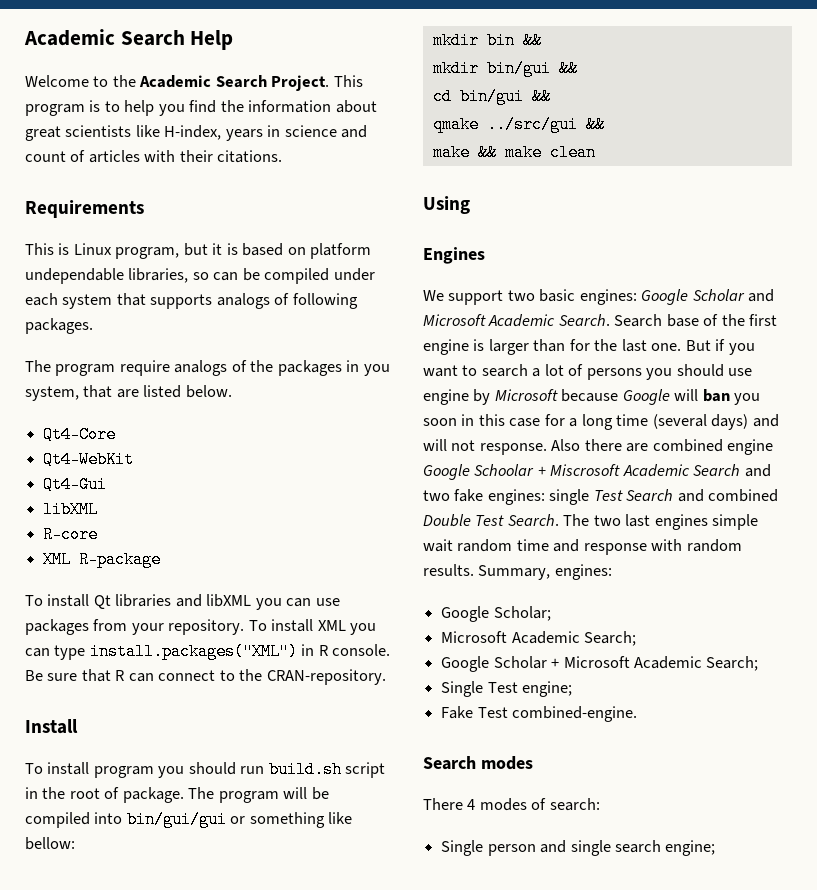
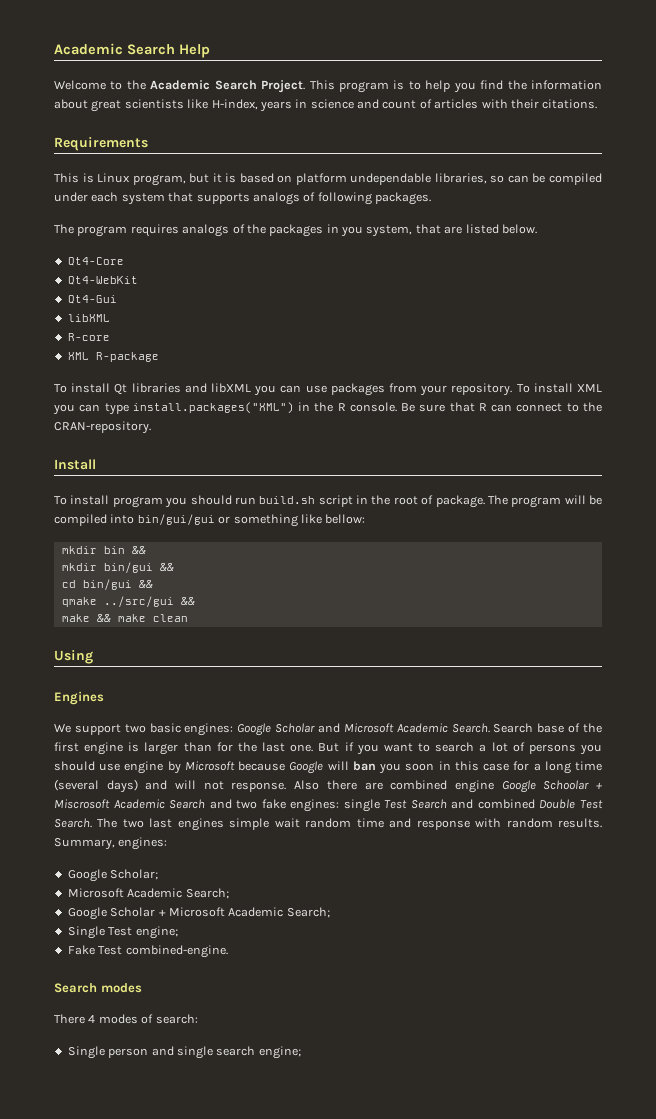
- The program require analogs of the packages in you system, that are listed below.
+ The program requires analogs of the packages in you system, that are listed below.
- To install XML you can type install.packages("XML") in R console.
+ To install XML you can type install.packages("XML") in the R console.

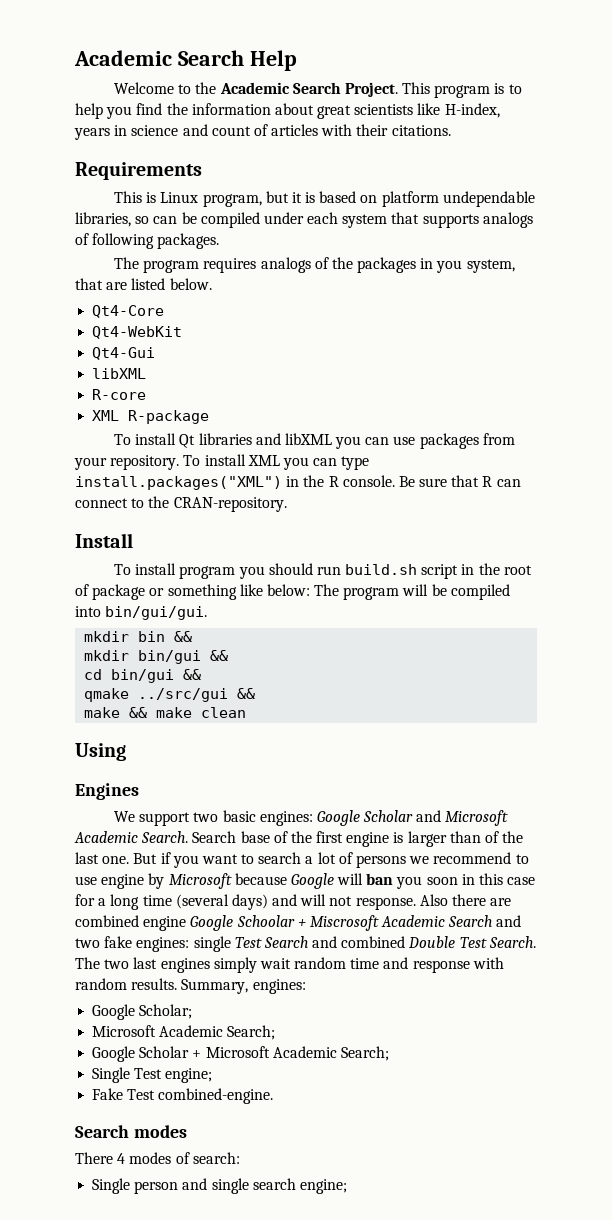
- To install program you should run build.sh script in the root of package. The program will be compiled into bin/gui/gui or something like bellow:
+ To install program you should run build.sh script in the root of package or something like below: The program will be compiled into bin/gui/gui.
- Search base of the first engine is larger than for the last one.
+ Search base of the first engine is larger than of the last one.
- But if you want to search a lot of persons you should use engine by Microsoft because Google will ban you soon in this case for a long time (several days) and will not response.
+ But if you want to search a lot of persons we recommend to use engine by Microsoft because Google will ban you soon in this case for a long time (several days) and will not response.
- The two last engines simple wait random time and response with random results.
+ The two last engines simply wait random time and response with random results.

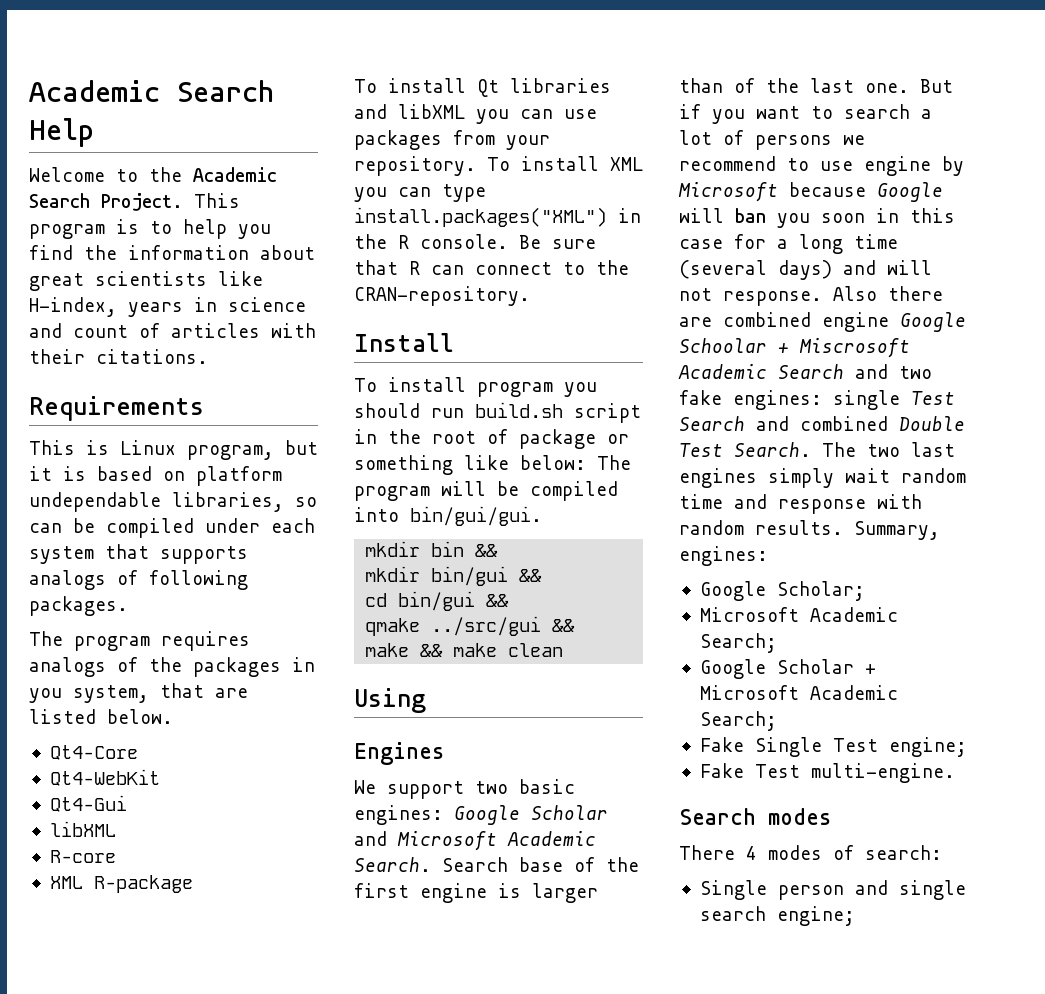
- Single Test engine;
+ Fake Single Test engine;
- Fake Test combined-engine.
+ Fake Test multi-engine.

